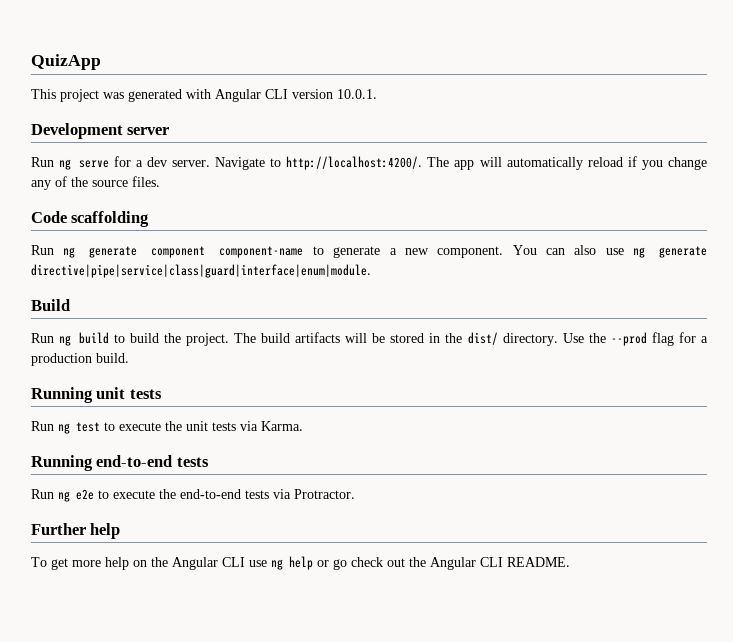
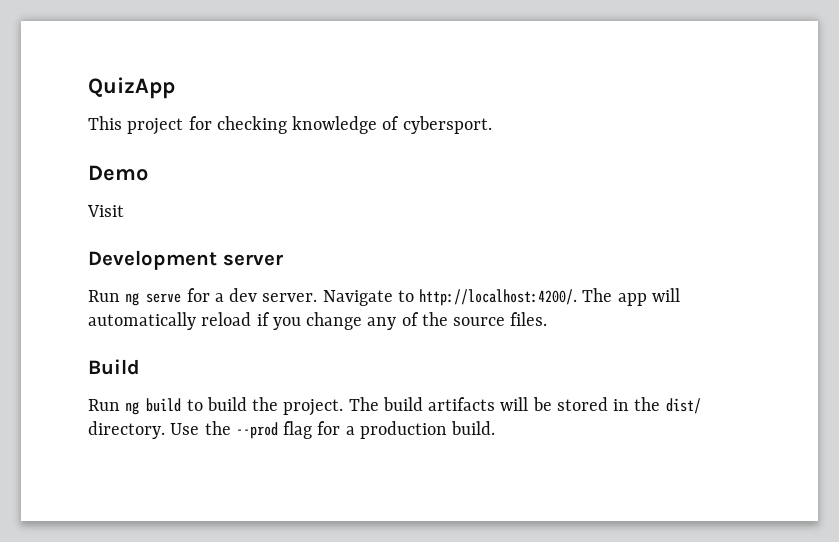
- This project was generated with Angular CLI version 10.0.1.
+ This project for checking knowledge of cybersport.
+ Demo
+ Visit
- Code scaffolding
- Run ng generate component component-name to generate a new component. You can also use ng generate directive|pipe|service|class|guard|interface|enum|module.
- Running unit tests
- Run ng test to execute the unit tests via Karma.
- Running end-to-end tests
- Run ng e2e to execute the end-to-end tests via Protractor.
- Further help
- To get more help on the Angular CLI use ng help or go check out the Angular CLI README.

